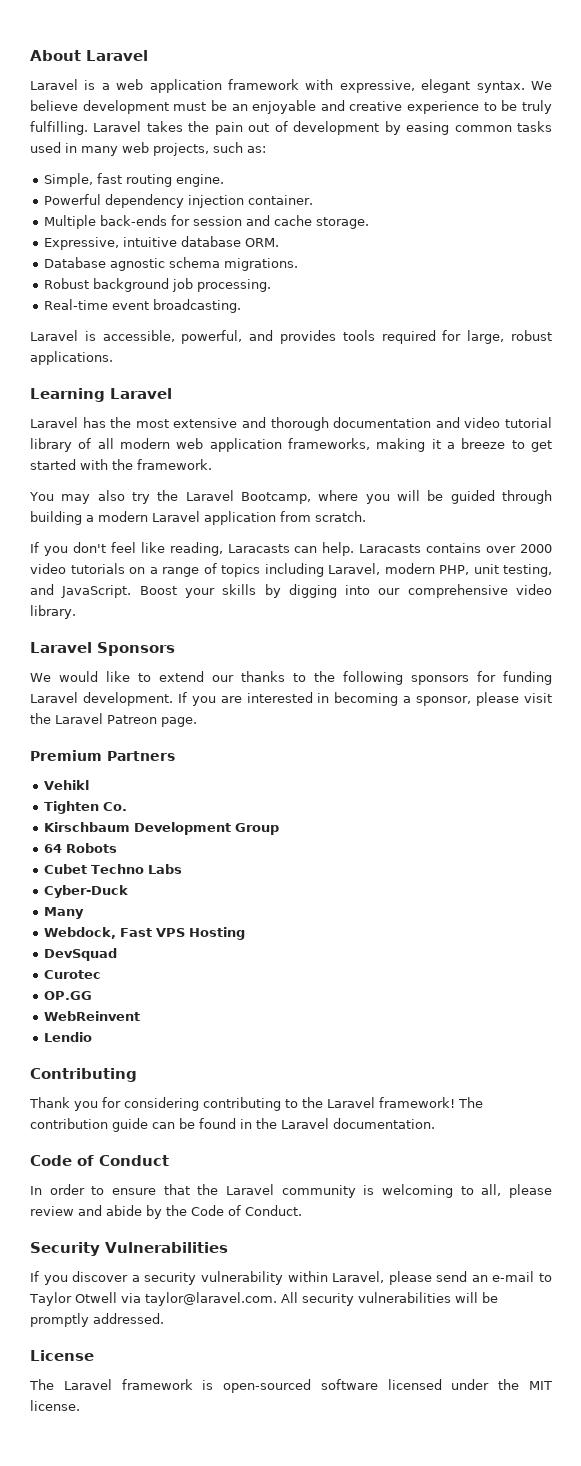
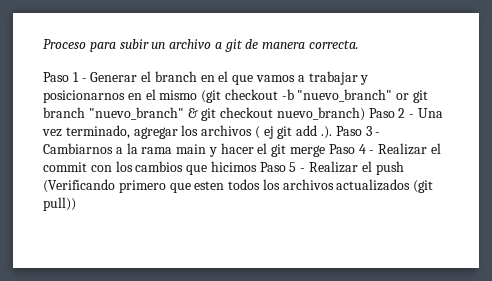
- About Laravel
- Laravel is a web application framework with expressive, elegant syntax. We believe development must be an enjoyable and creative experience to be truly fulfilling. Laravel takes the pain out of development by easing common tasks used in many web projects, such as:
- Simple, fast routing engine.
- Powerful dependency injection container.
- Multiple back-ends for session and cache storage.
- Expressive, intuitive database ORM.
- Database agnostic schema migrations.
- Robust background job processing.
- Real-time event broadcasting.
- Laravel is accessible, powerful, and provides tools required for large, robust applications.
- Learning Laravel
- Laravel has the most extensive and thorough documentation and video tutorial library of all modern web application frameworks, making it a breeze to get started with the framework.
- You may also try the Laravel Bootcamp, where you will be guided through building a modern Laravel application from scratch.
- If you don't feel like reading, Laracasts can help. Laracasts contains over 2000 video tutorials on a range of topics including Laravel, modern PHP, unit testing, and JavaScript. Boost your skills by digging into our comprehensive video library.
- Laravel Sponsors
- We would like to extend our thanks to the following sponsors for funding Laravel development. If you are interested in becoming a sponsor, please visit the Laravel Patreon page.
- Premium Partners
- Vehikl
- Tighten Co.
- Kirschbaum Development Group
- 64 Robots
- Cubet Techno Labs
- Cyber-Duck
- Many
- Webdock, Fast VPS Hosting
- DevSquad
- Curotec
- OP.GG
- WebReinvent
- Lendio
- Contributing
- Thank you for considering contributing to the Laravel framework! The contribution guide can be found in the Laravel documentation.
- Code of Conduct
- In order to ensure that the Laravel community is welcoming to all, please review and abide by the Code of Conduct.
- Security Vulnerabilities
- If you discover a security vulnerability within Laravel, please send an e-mail to Taylor Otwell via taylor@laravel.com. All security vulnerabilities will be promptly addressed.
- License
- The Laravel framework is open-sourced software licensed under the MIT license.
+ Proceso para subir un archivo a git de manera correcta.
+ Paso 1 - Generar el branch en el que vamos a trabajar y posicionarnos en el mismo (git checkout -b "nuevo_branch" or git branch "nuevo_branch" & git checkout nuevo_branch) Paso 2 - Una vez terminado, agregar los archivos ( ej git add .). Paso 3 - Cambiarnos a la rama main y hacer el git merge Paso 4 - Realizar el commit con los cambios que hicimos Paso 5 - Realizar el push (Verificando primero que esten todos los archivos actualizados (git pull))

